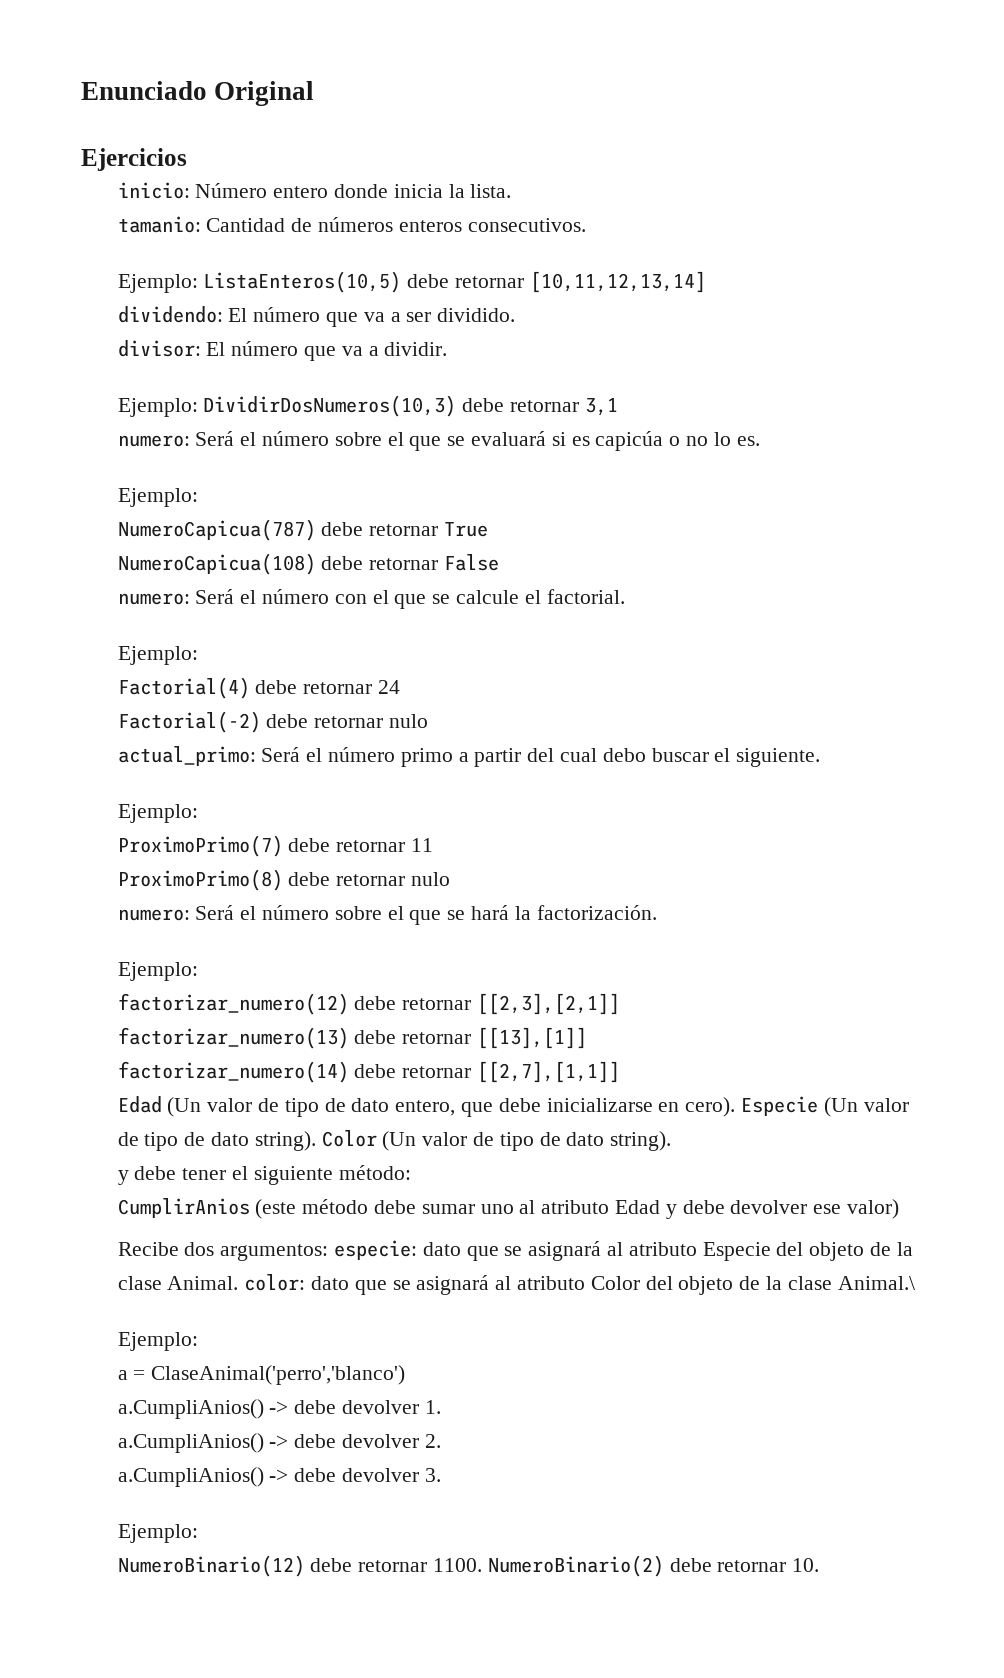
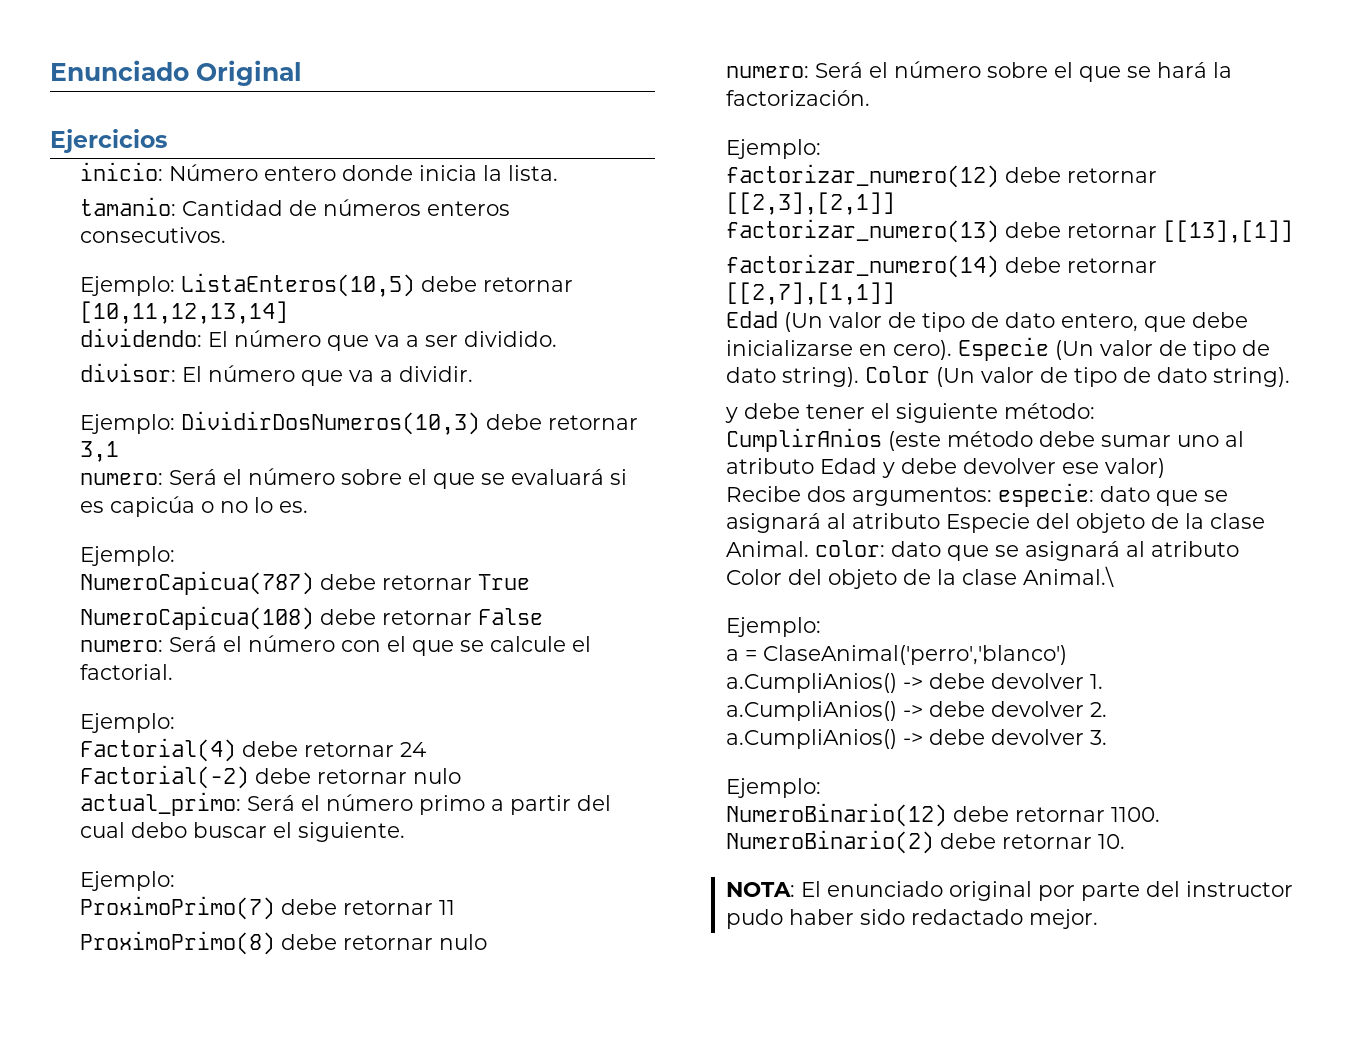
+ NOTA: El enunciado original por parte del instructor pudo haber sido redactado mejor.

